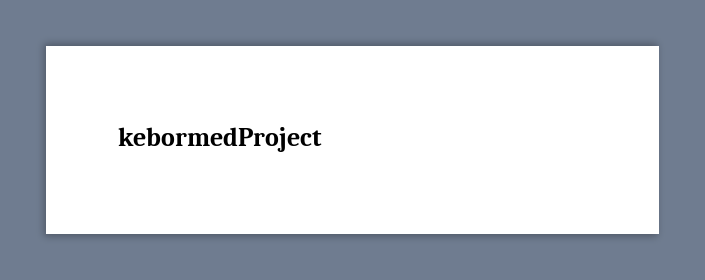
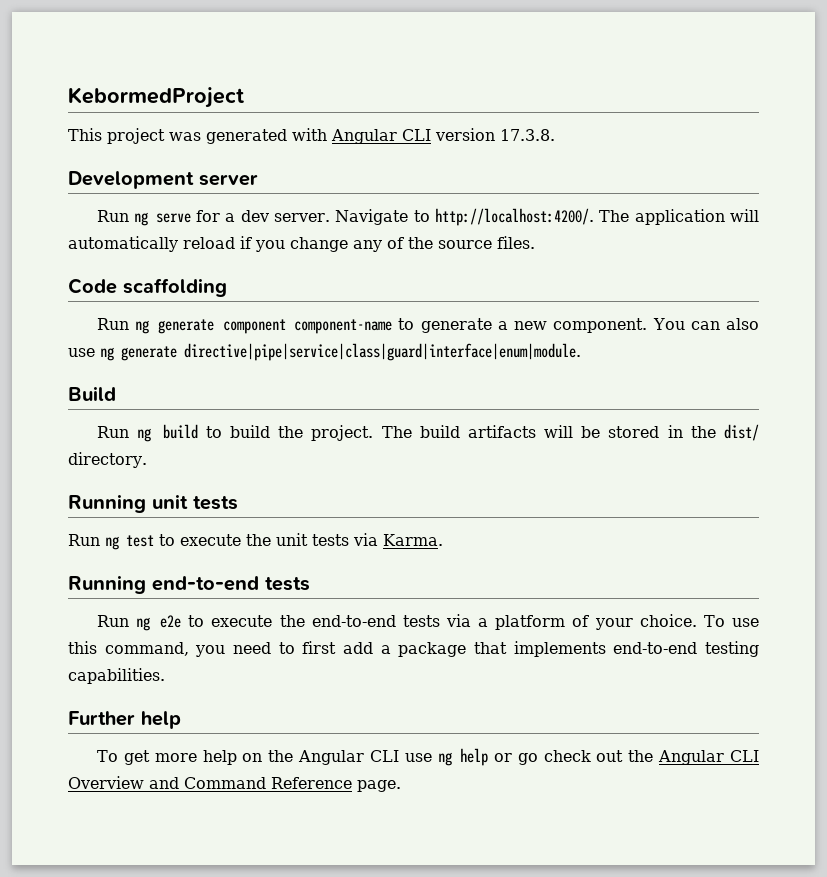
- kebormedProject
+ KebormedProject
+ This project was generated with Angular CLI version 17.3.8.
+ Development server
+ Run ng serve for a dev server. Navigate to http://localhost:4200/. The application will automatically reload if you change any of the source files.
+ Code scaffolding
+ Run ng generate component component-name to generate a new component. You can also use ng generate directive|pipe|service|class|guard|interface|enum|module.
+ Build
+ Run ng build to build the project. The build artifacts will be stored in the dist/ directory.
+ Running unit tests
+ Run ng test to execute the unit tests via Karma.
+ Running end-to-end tests
+ Run ng e2e to execute the end-to-end tests via a platform of your choice. To use this command, you need to first add a package that implements end-to-end testing capabilities.
+ Further help
+ To get more help on the Angular CLI use ng help or go check out the Angular CLI Overview and Command Reference page.

